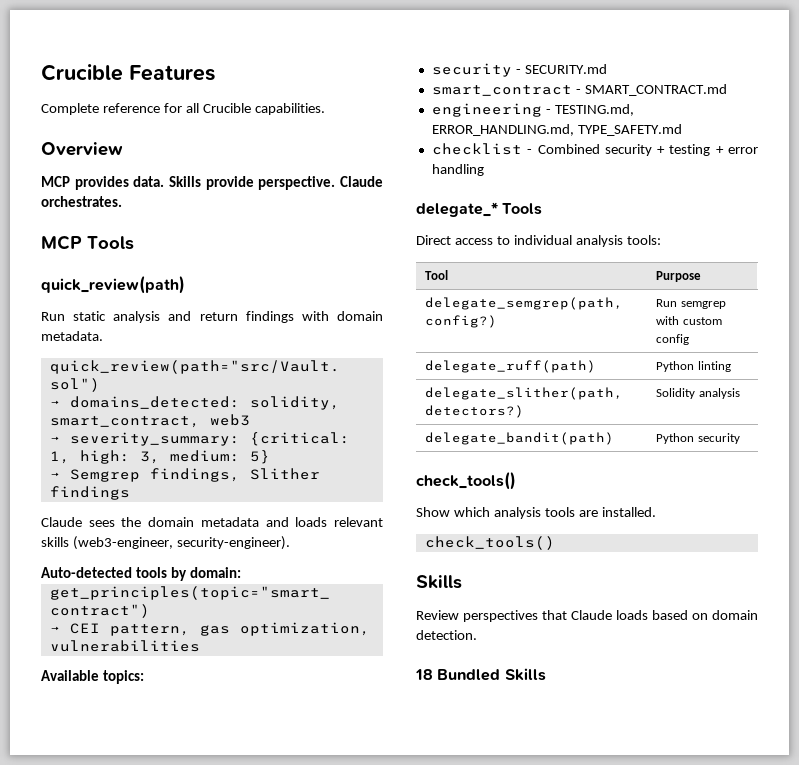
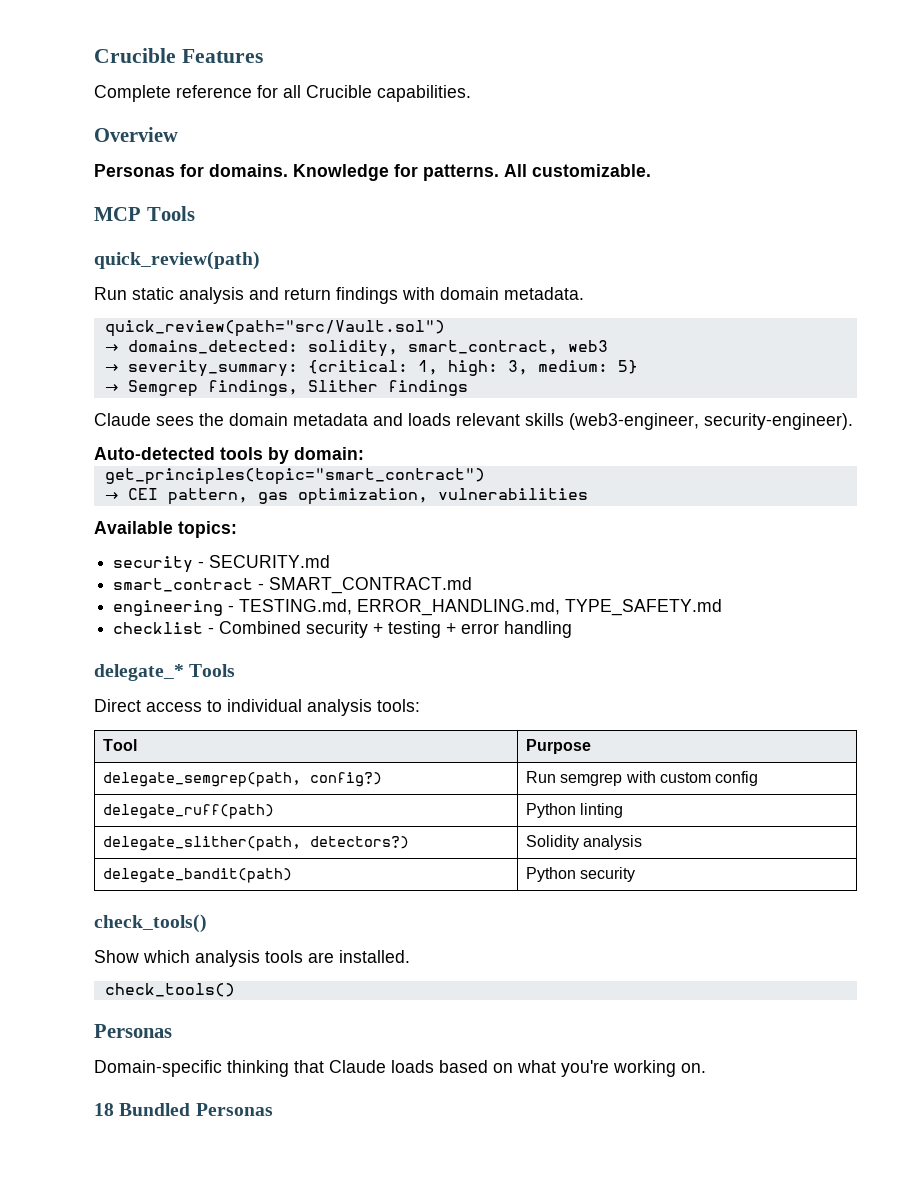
- MCP provides data. Skills provide perspective. Claude orchestrates.
+ Personas for domains. Knowledge for patterns. All customizable.
  Show which analysis tools are installed.
  check_tools()
- Skills
- Review perspectives that Claude loads based on domain detection.
+ Personas
+ Domain-specific thinking that Claude loads based on what you're working on.
- 18 Bundled Skills
+ 18 Bundled Personas

